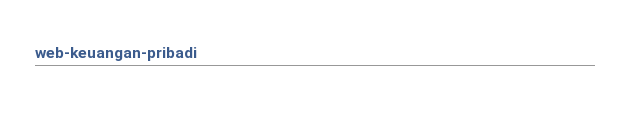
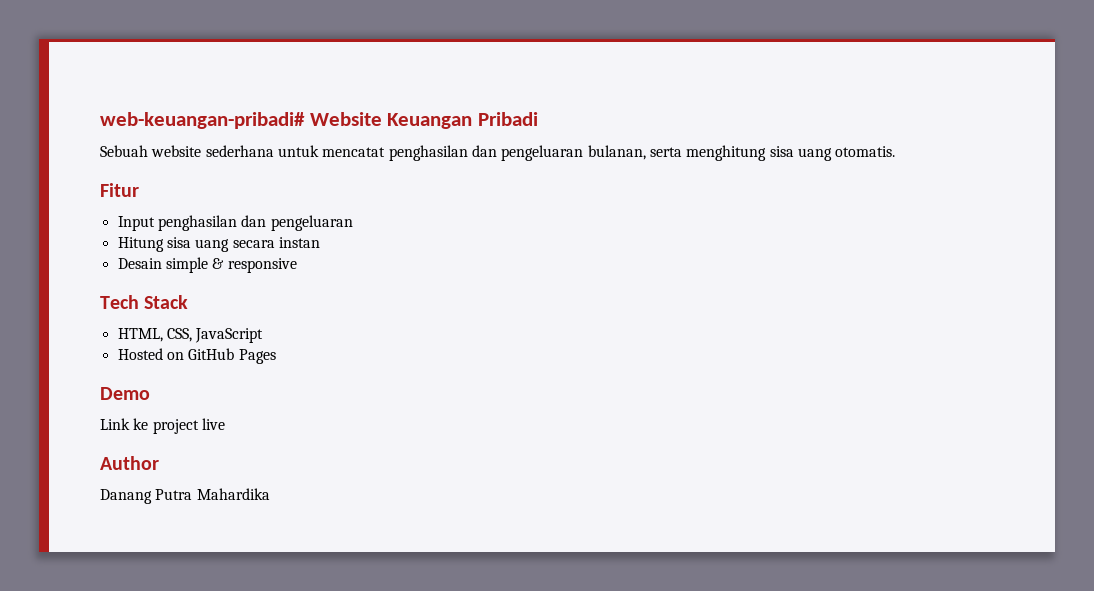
- web-keuangan-pribadi
+ web-keuangan-pribadi# Website Keuangan Pribadi
+ Sebuah website sederhana untuk mencatat penghasilan dan pengeluaran bulanan, serta menghitung sisa uang otomatis.
+ Fitur
+ Input penghasilan dan pengeluaran
+ Hitung sisa uang secara instan
+ Desain simple & responsive
+ Tech Stack
+ HTML, CSS, JavaScript
+ Hosted on GitHub Pages
+ Demo
+ Link ke project live
+ Author
+ Danang Putra Mahardika

